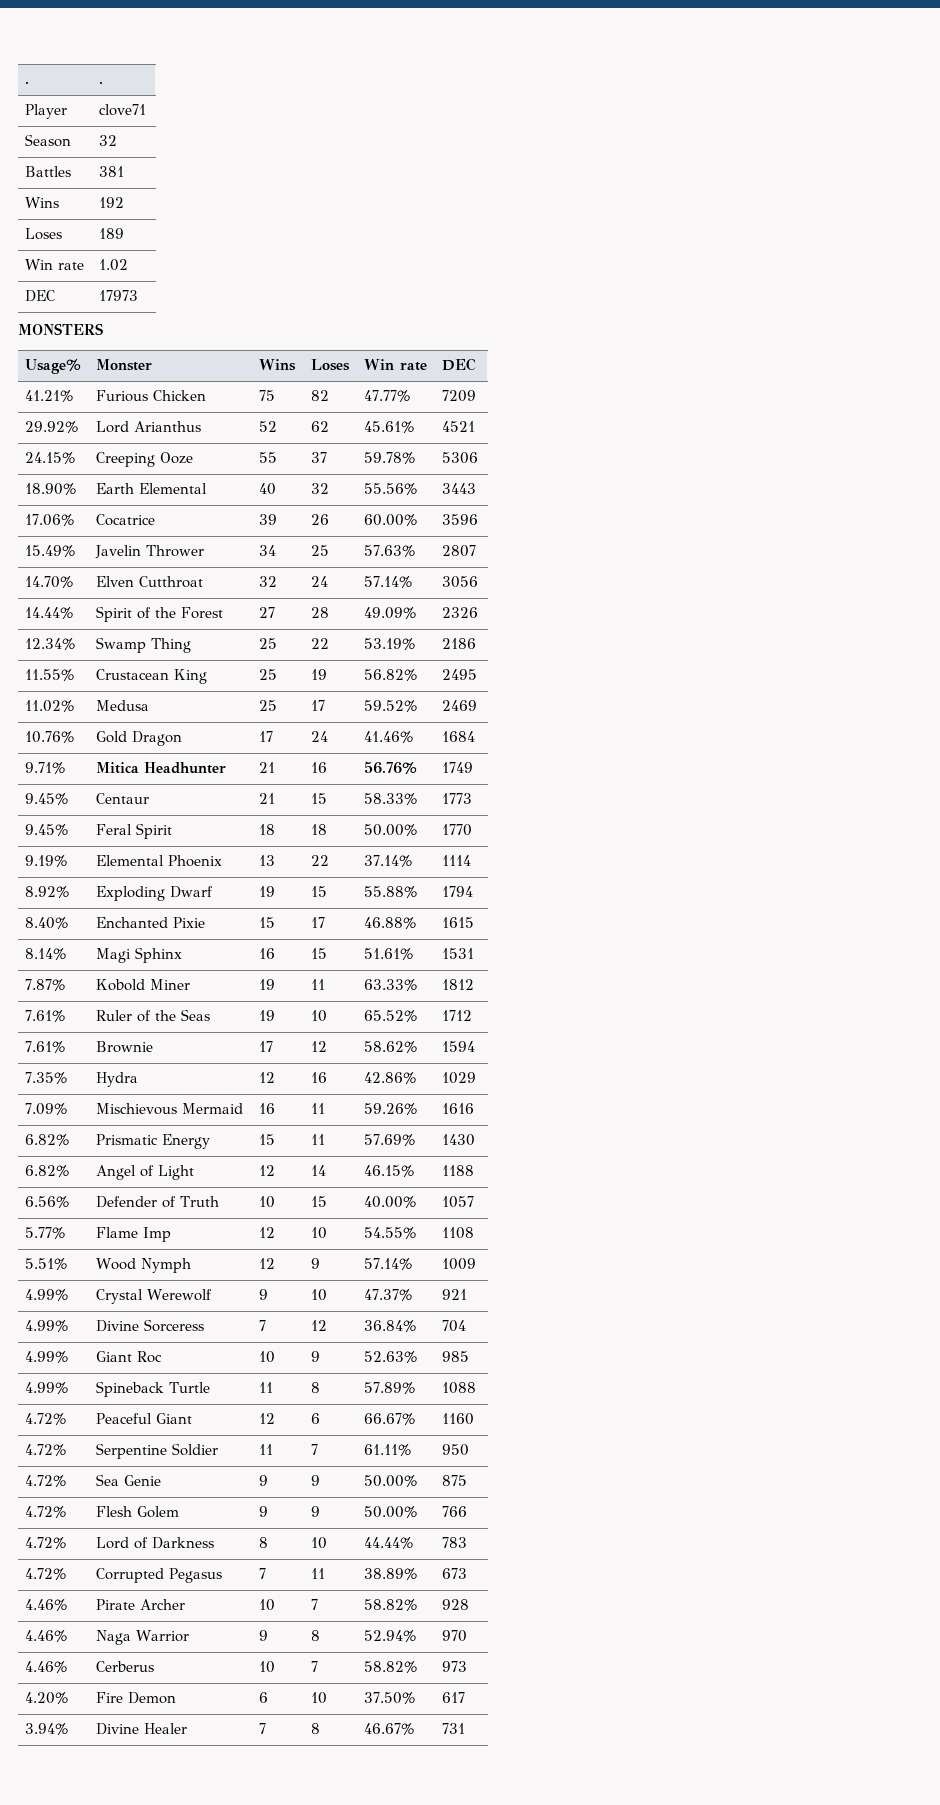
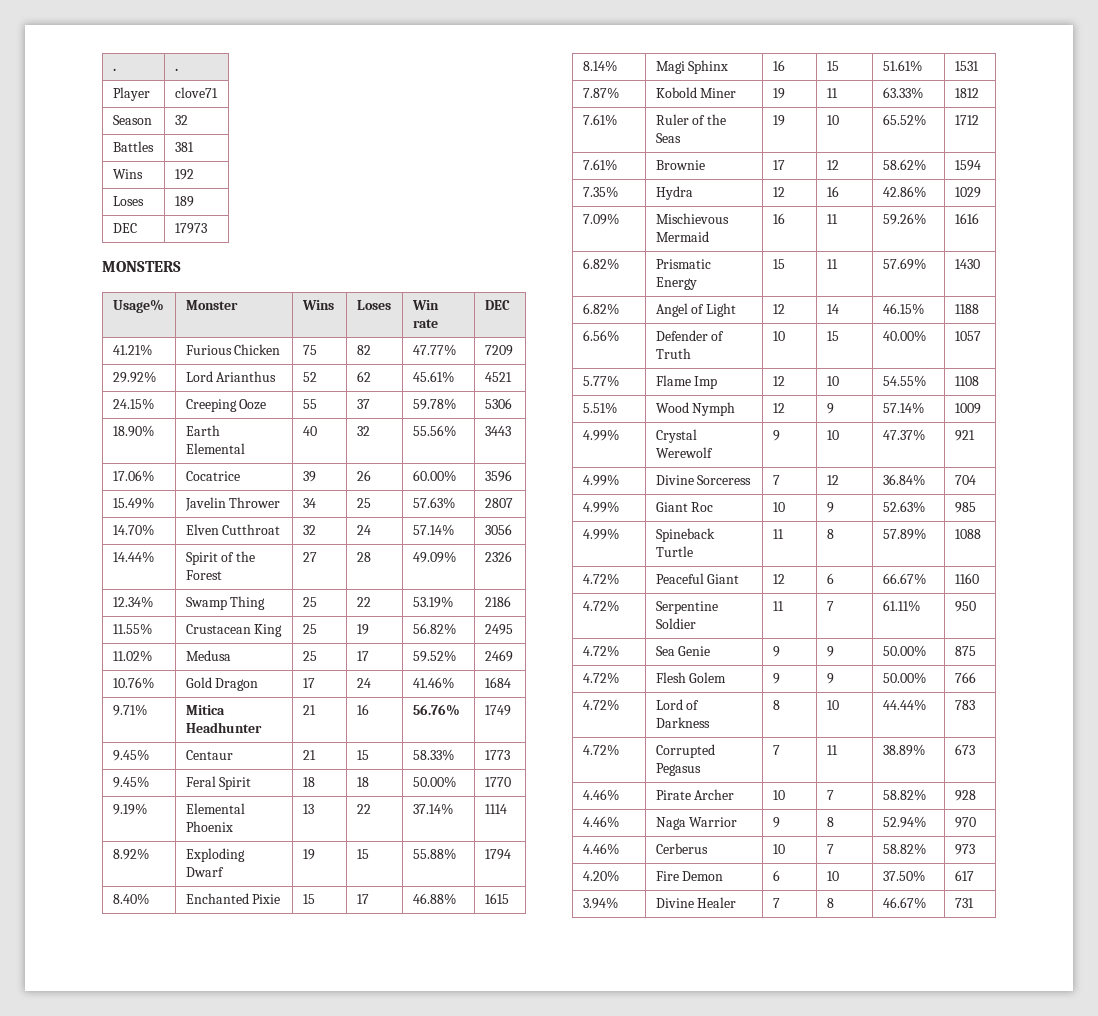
- Win rate | 1.02

